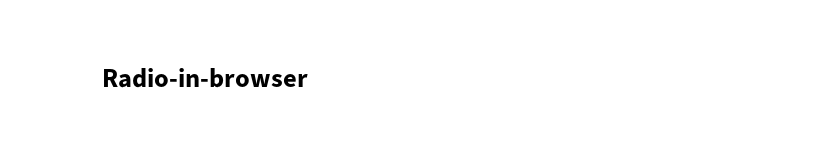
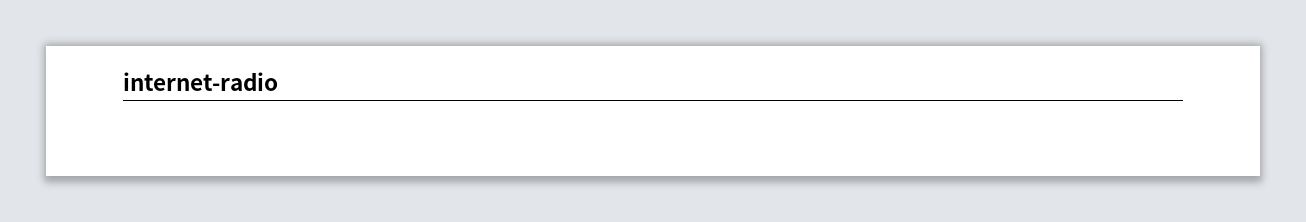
- Radio-in-browser
+ internet-radio

